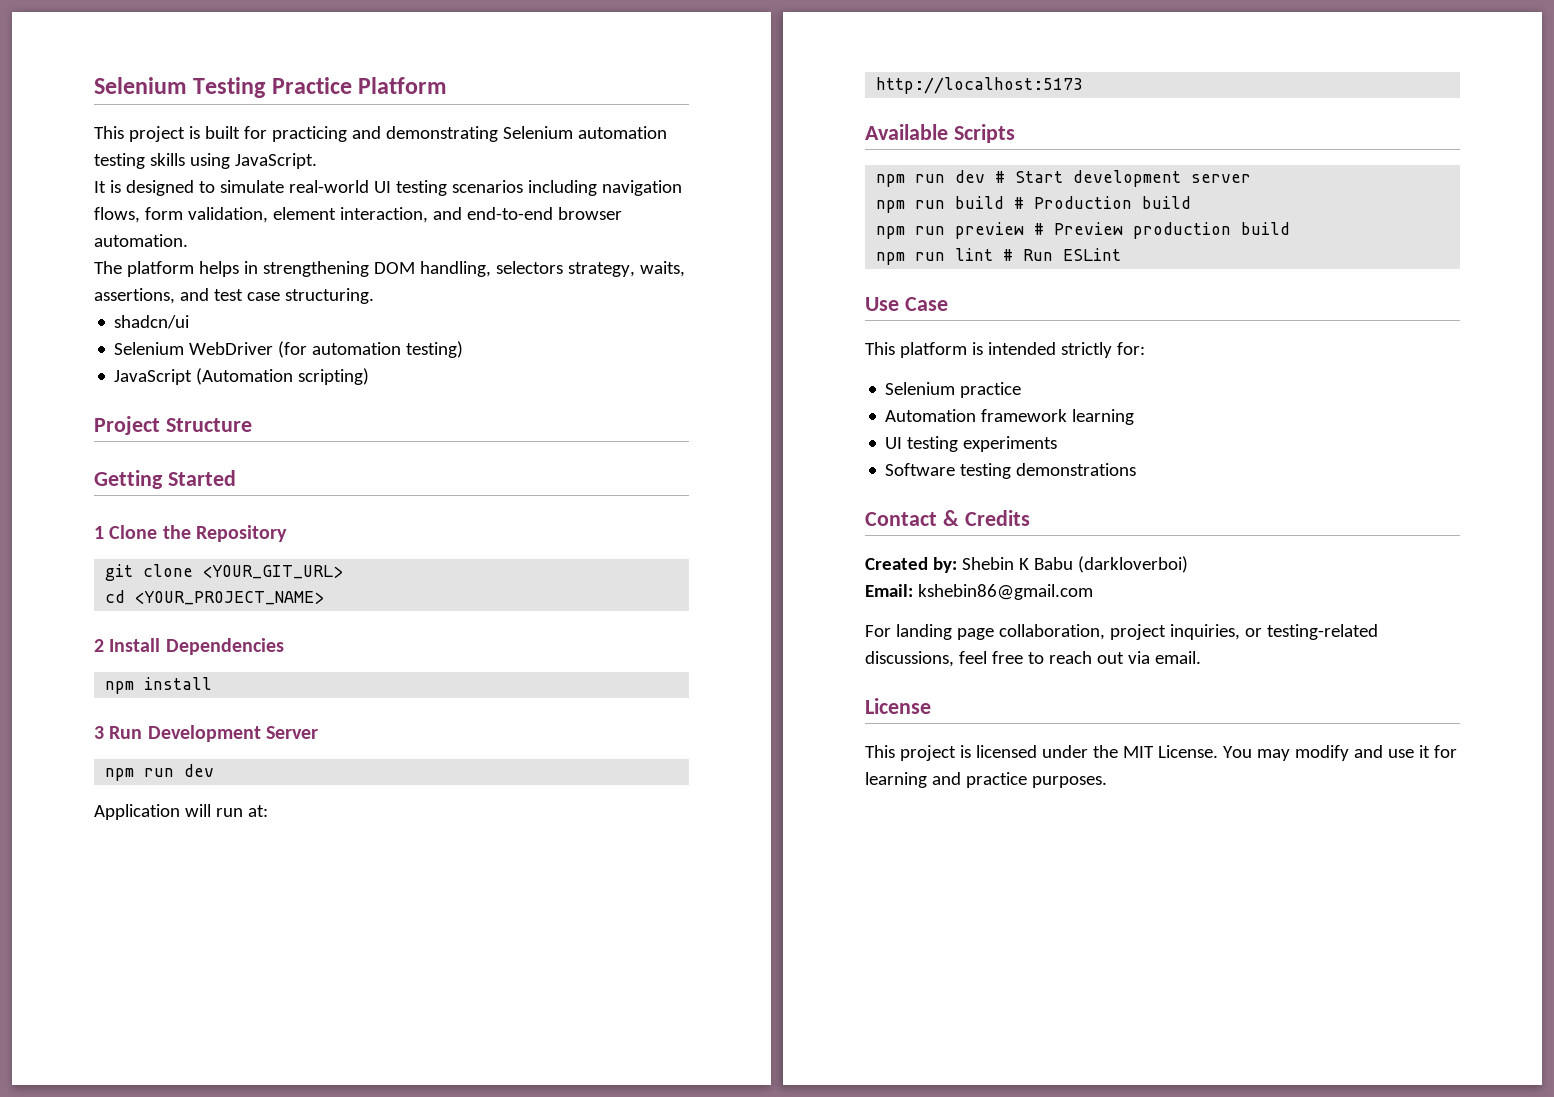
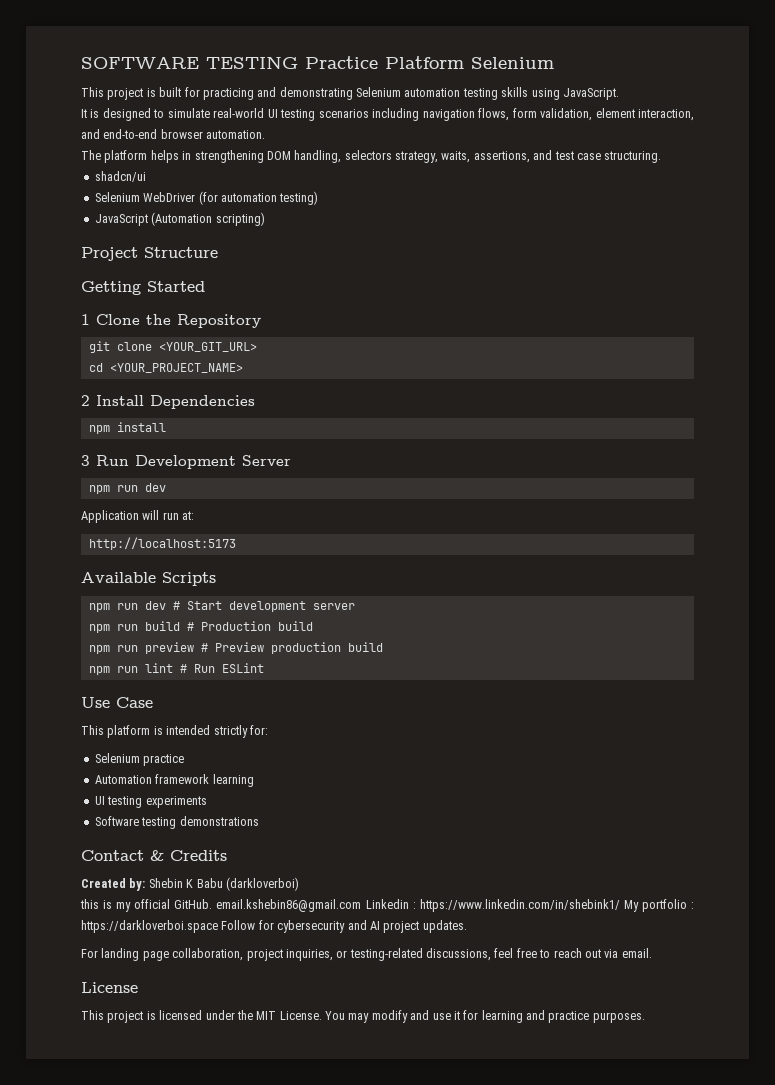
- Selenium Testing Practice Platform
+ SOFTWARE TESTING Practice Platform Selenium
- Email: kshebin86@gmail.com
+ this is my official GitHub. email.kshebin86@gmail.com Linkedin : https://www.linkedin.com/in/shebink1/ My portfolio : https://darkloverboi.space Follow for cybersecurity and AI project updates.

